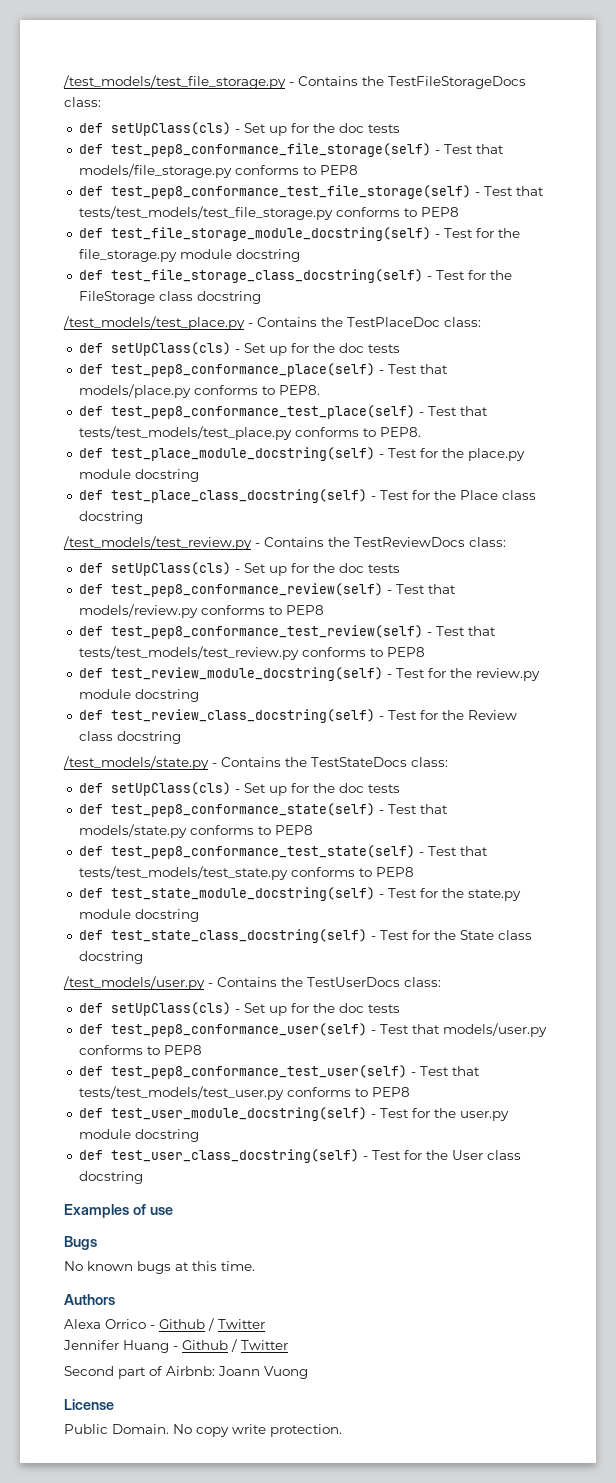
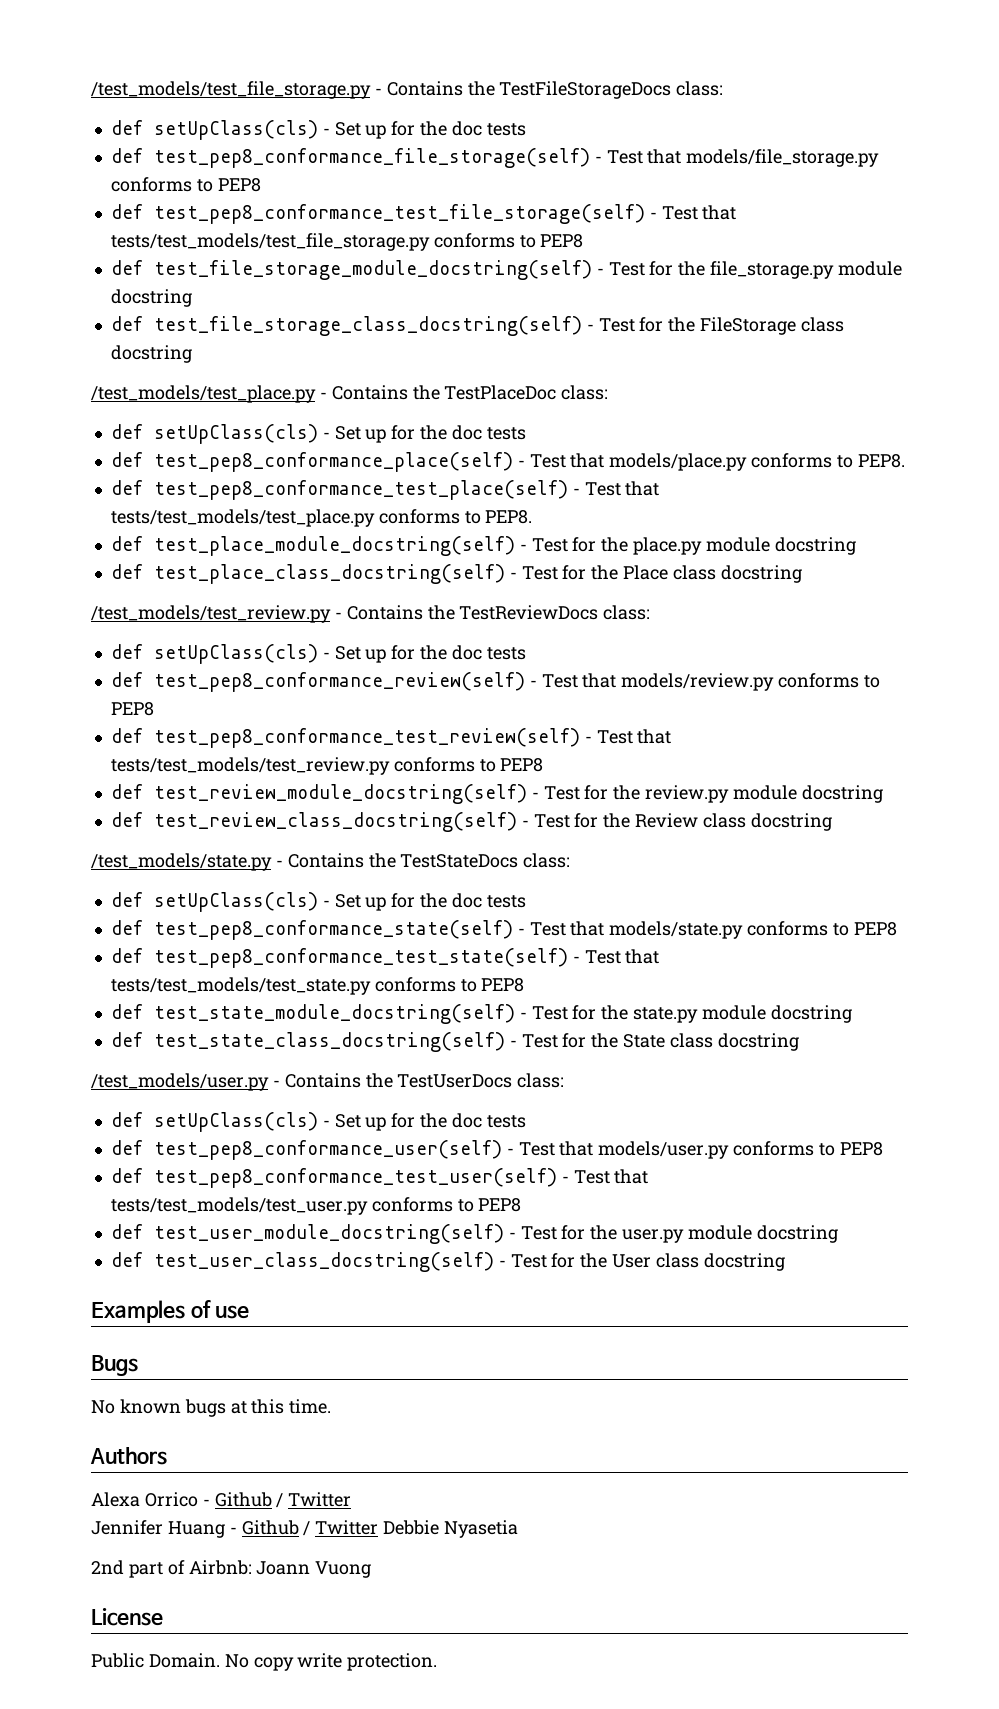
- Jennifer Huang - Github / Twitter
- Second part of Airbnb: Joann Vuong
+ Jennifer Huang - Github / Twitter Debbie Nyasetia
+ 2nd part of Airbnb: Joann Vuong

